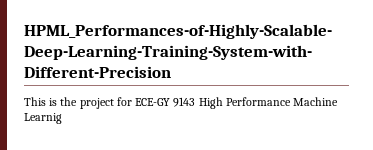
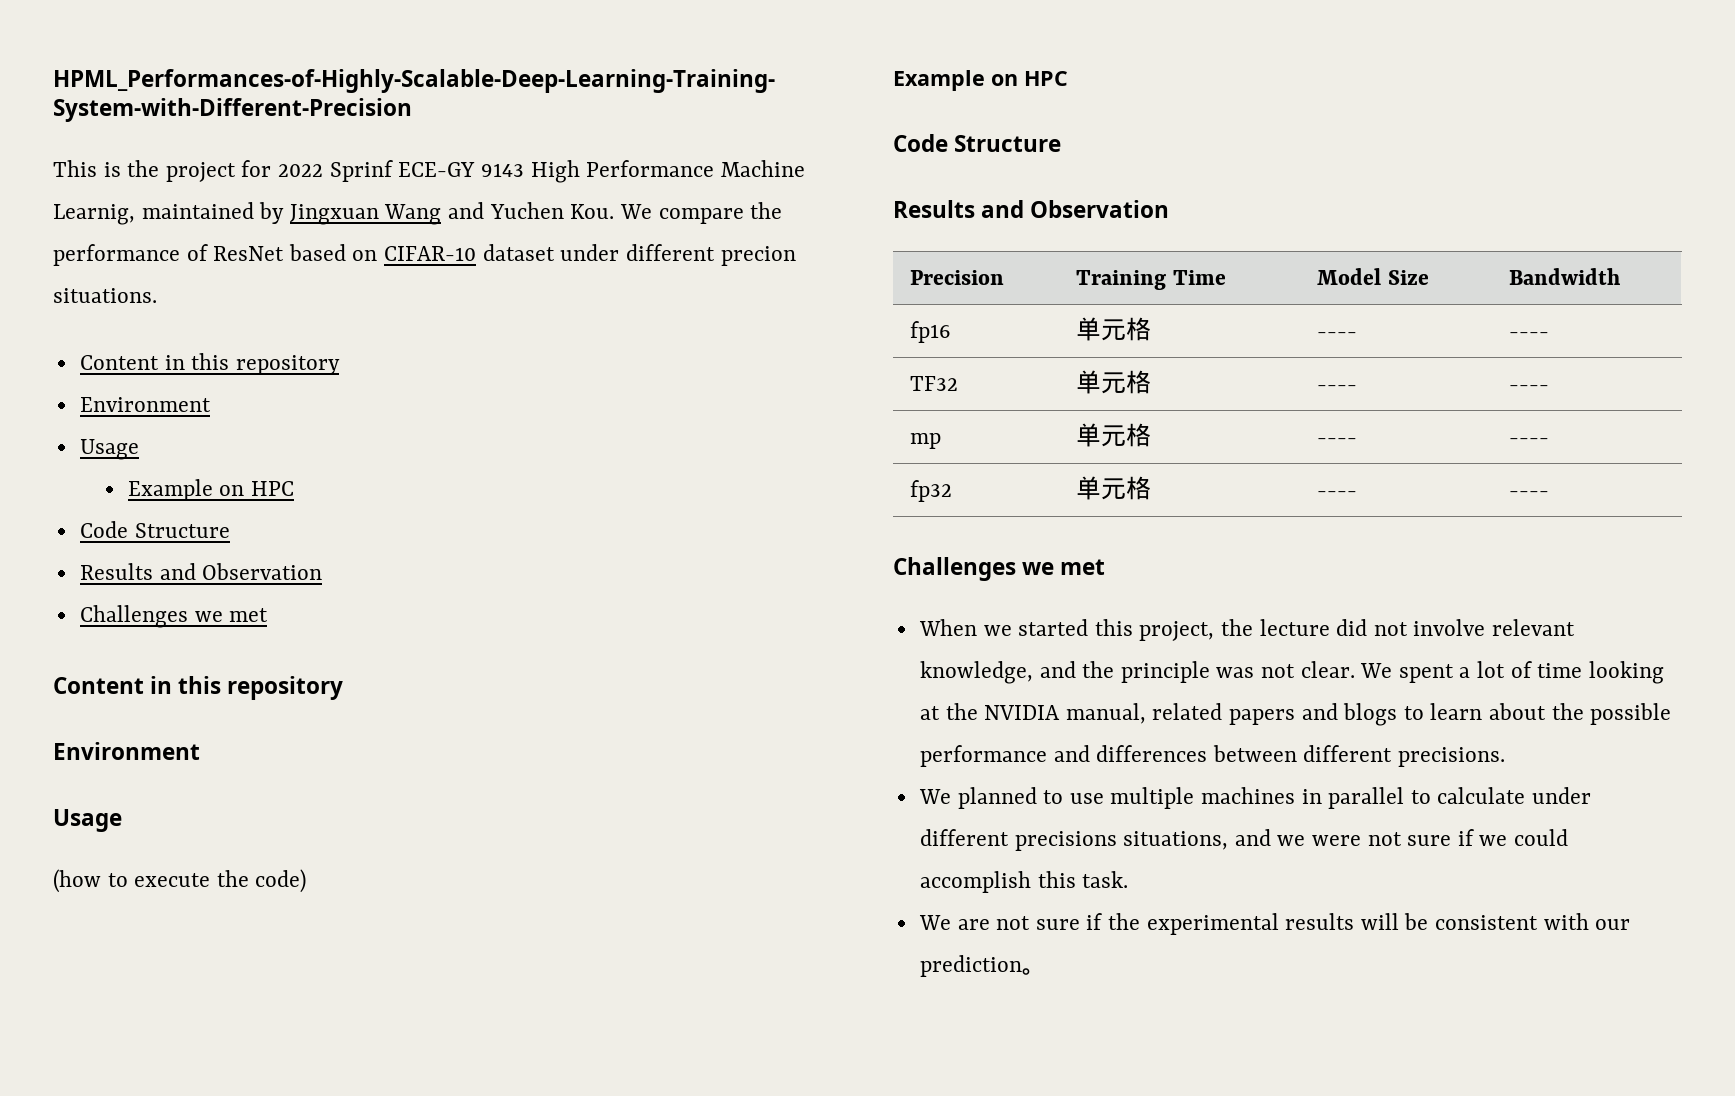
- This is the project for ECE-GY 9143 High Performance Machine Learnig
+ This is the project for 2022 Sprinf ECE-GY 9143 High Performance Machine Learnig, maintained by Jingxuan Wang and Yuchen Kou. We compare the performance of ResNet based on CIFAR-10 dataset under different precion situations.
+ Content in this repository
+ Environment
+ Usage
+ Example on HPC
+ Code Structure
+ Results and Observation
+ Challenges we met
+ Content in this repository
+ Environment
+ Usage
+ (how to execute the code)
+ Example on HPC
+ Code Structure
+ Results and Observation
+ Precision | Training Time | Model Size | Bandwidth
+ fp16 | 单元格 | ---- | ----
+ TF32 | 单元格 | ---- | ----
+ mp | 单元格 | ---- | ----
+ fp32 | 单元格 | ---- | ----
+ Challenges we met
+ When we started this project, the lecture did not involve relevant knowledge, and the principle was not clear. We spent a lot of time looking at the NVIDIA manual, related papers and blogs to learn about the possible performance and differences between different precisions.
+ We planned to use multiple machines in parallel to calculate under different precisions situations, and we were not sure if we could accomplish this task.
+ We are not sure if the experimental results will be consistent with our prediction。

